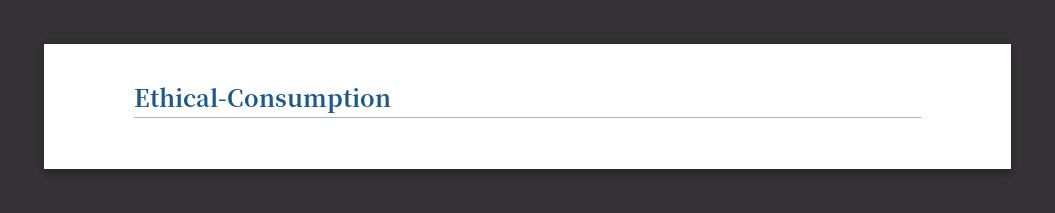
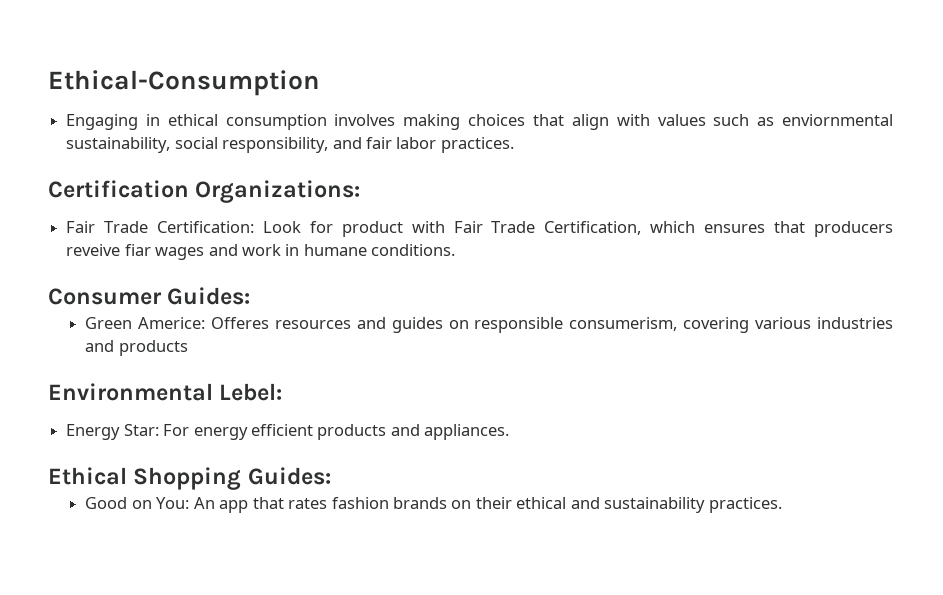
+ Engaging in ethical consumption involves making choices that align with values such as enviornmental sustainability, social responsibility, and fair labor practices.
+ Certification Organizations:
+ Fair Trade Certification: Look for product with Fair Trade Certification, which ensures that producers reveive fiar wages and work in humane conditions.
+ Consumer Guides:
+ Green Americe: Offeres resources and guides on responsible consumerism, covering various industries and products
+ Environmental Lebel:
+ Energy Star: For energy efficient products and appliances.
+ Ethical Shopping Guides:
+ Good on You: An app that rates fashion brands on their ethical and sustainability practices.

